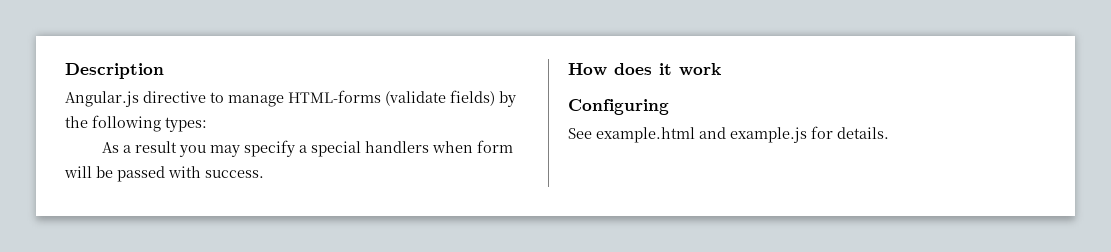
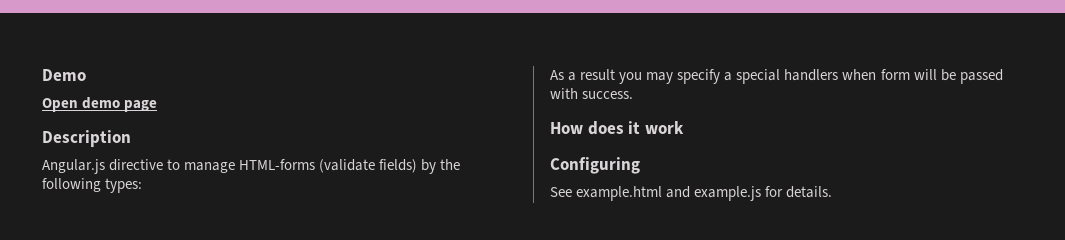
+ Demo
+ Open demo page

